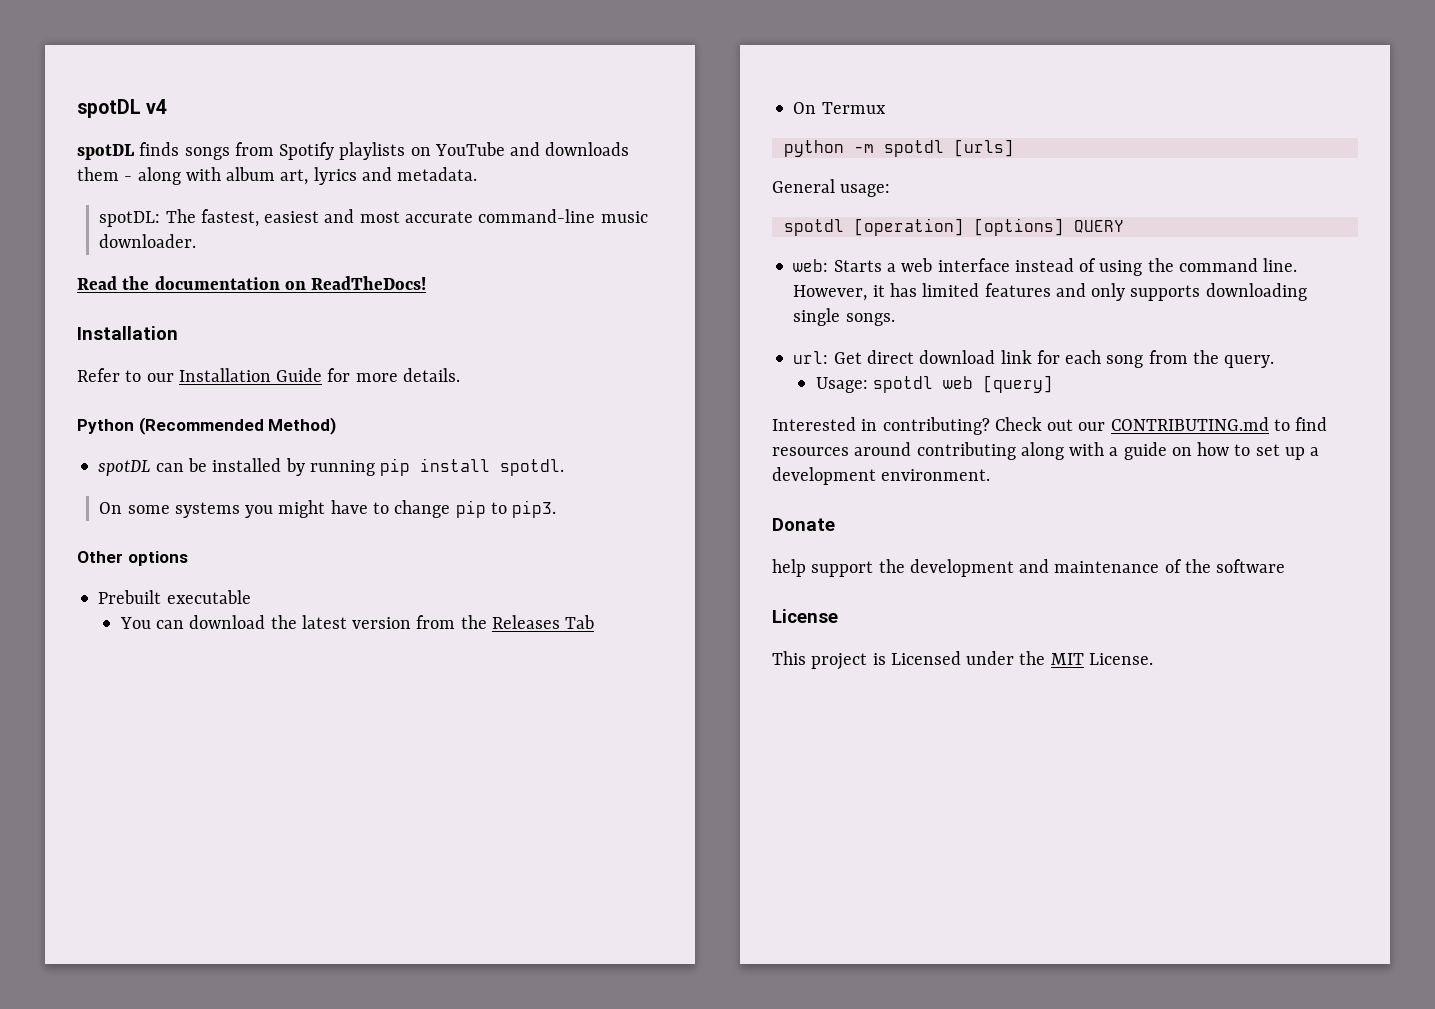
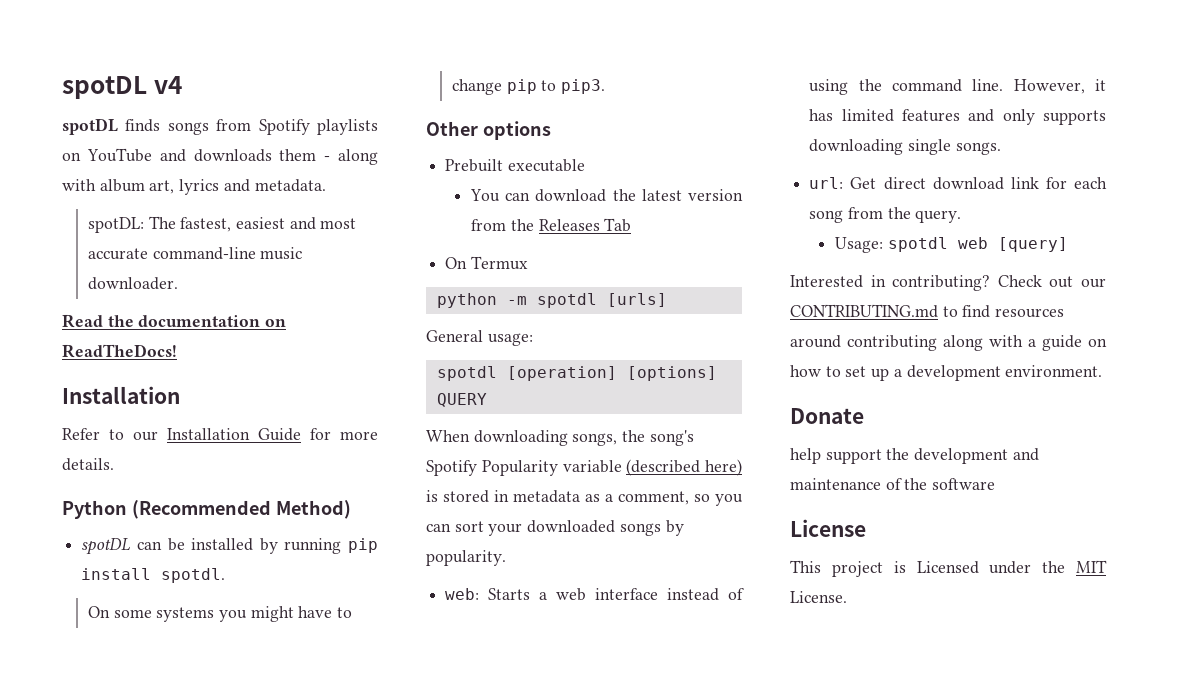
+ When downloading songs, the song's Spotify Popularity variable (described here) is stored in metadata as a comment, so you can sort your downloaded songs by popularity.

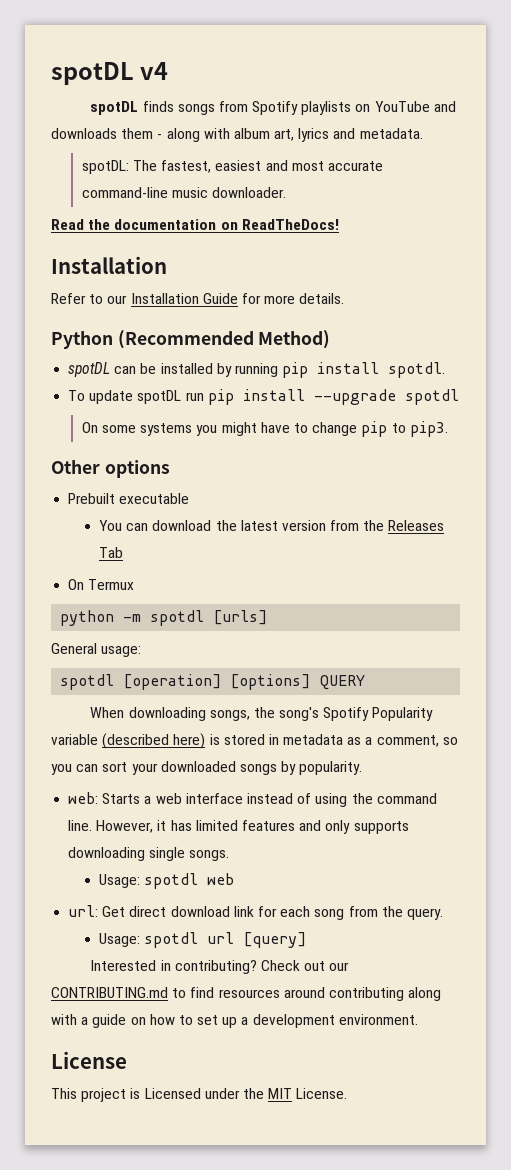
+ To update spotDL run pip install --upgrade spotdl
+ Usage: spotdl web
- Usage: spotdl web [query]
+ Usage: spotdl url [query]
- Donate
- help support the development and maintenance of the software

